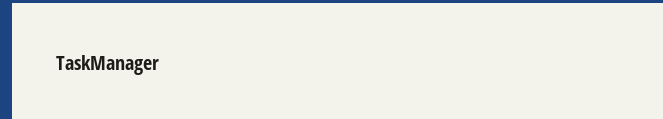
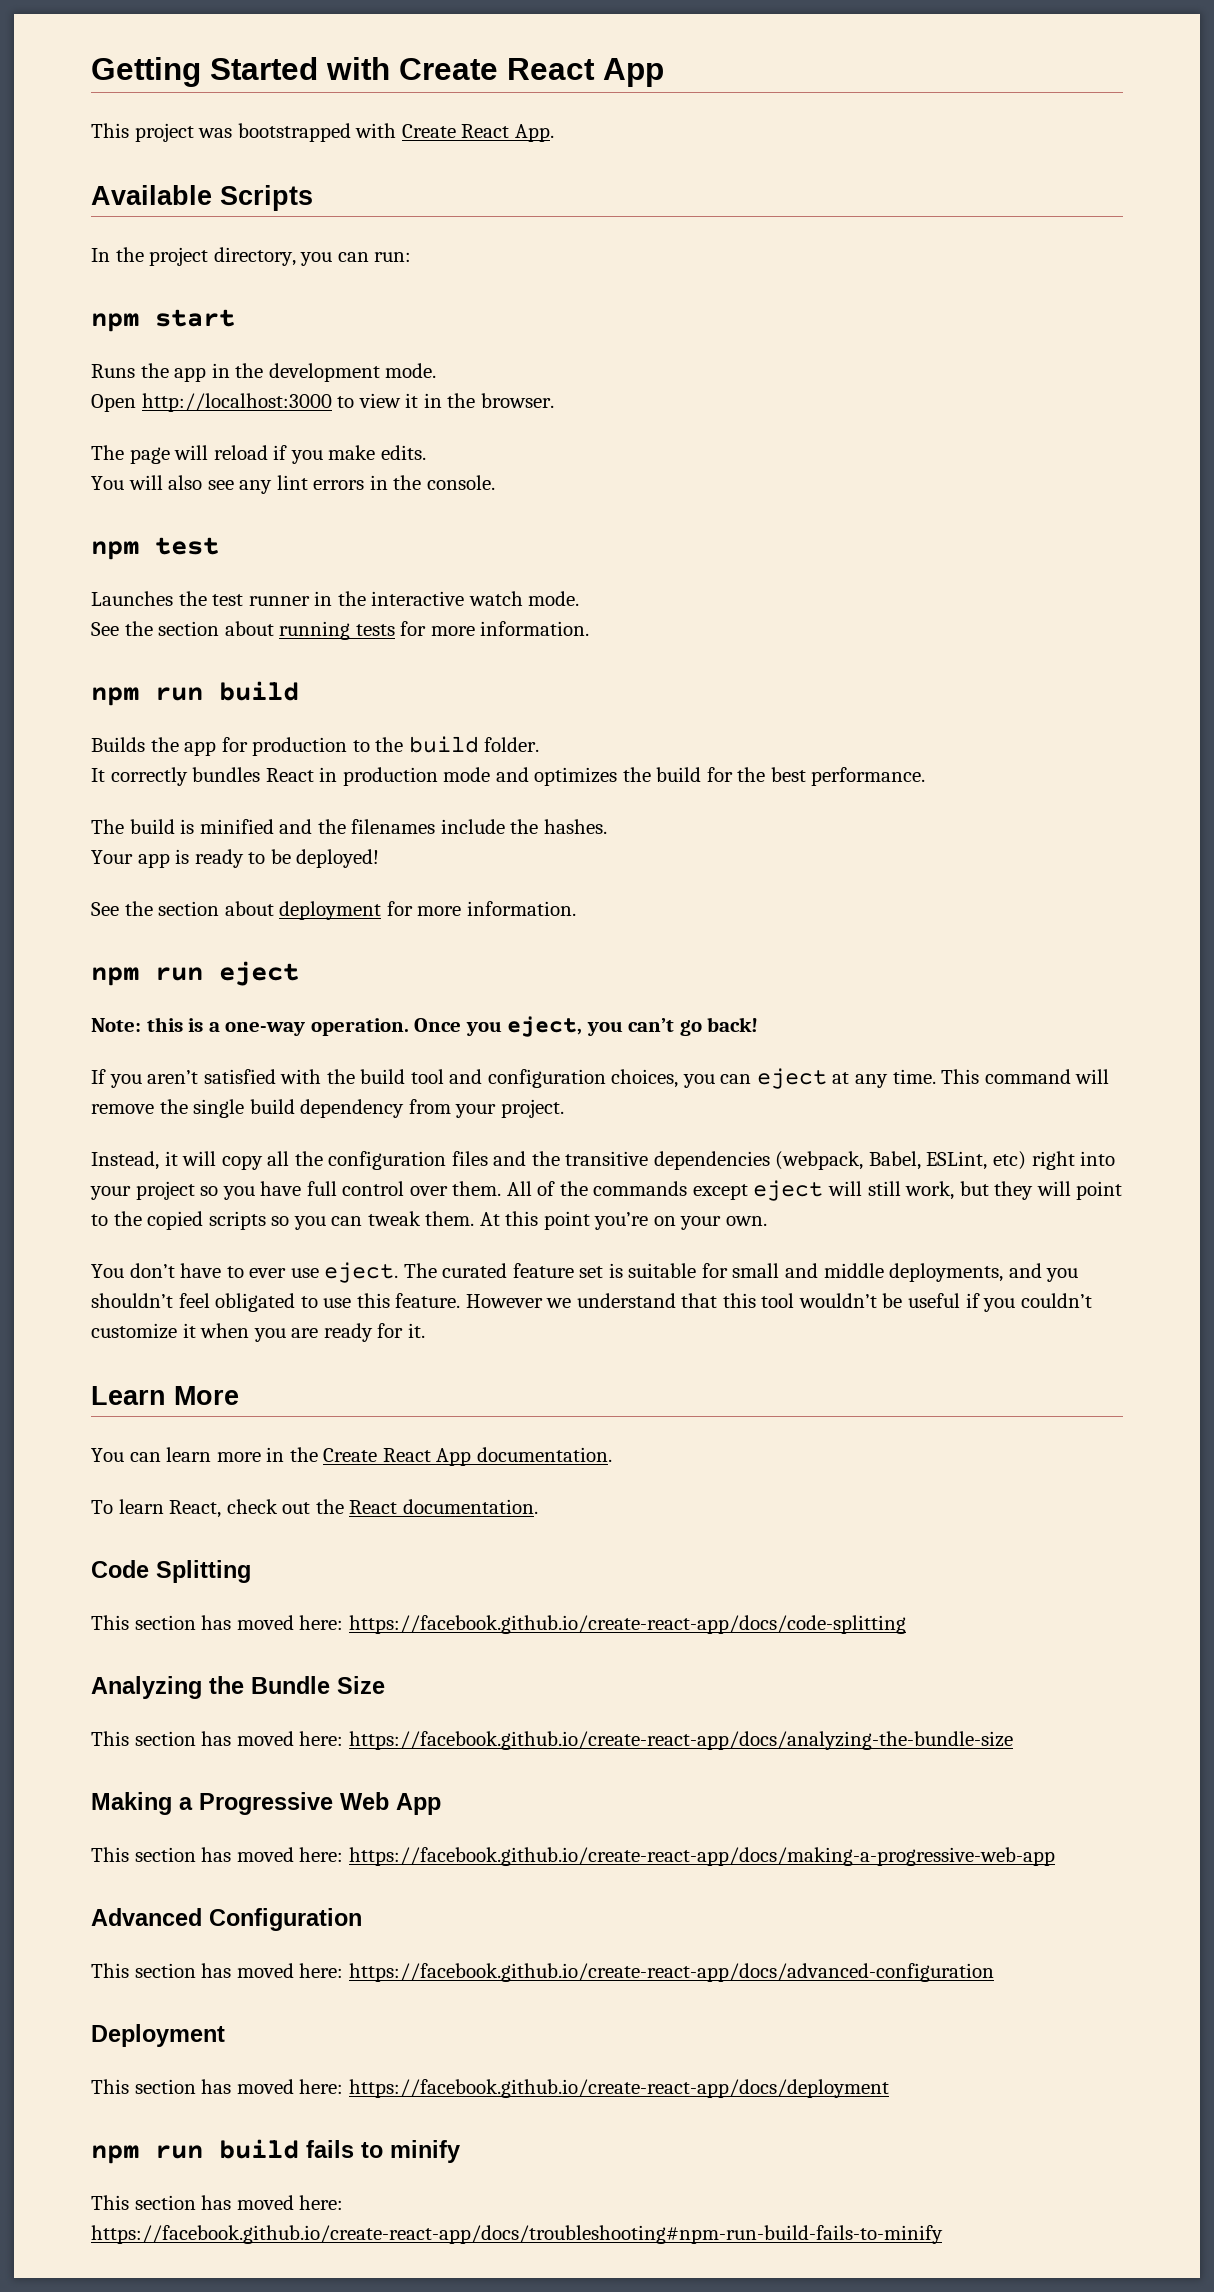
- TaskManager
+ Getting Started with Create React App
+ This project was bootstrapped with Create React App.
+ Available Scripts
+ In the project directory, you can run:
+ npm start
+ Runs the app in the development mode.
+ Open http://localhost:3000 to view it in the browser.
+ The page will reload if you make edits.
+ You will also see any lint errors in the console.
+ npm test
+ Launches the test runner in the interactive watch mode.
+ See the section about running tests for more information.
+ npm run build
+ Builds the app for production to the build folder.
+ It correctly bundles React in production mode and optimizes the build for the best performance.
+ The build is minified and the filenames include the hashes.
+ Your app is ready to be deployed!
+ See the section about deployment for more information.
+ npm run eject
+ Note: this is a one-way operation. Once you eject, you can’t go back!
+ If you aren’t satisfied with the build tool and configuration choices, you can eject at any time. This command will remove the single build dependency from your project.
+ Instead, it will copy all the configuration files and the transitive dependencies (webpack, Babel, ESLint, etc) right into your project so you have full control over them. All of the commands except eject will still work, but they will point to the copied scripts so you can tweak them. At this point you’re on your own.
+ You don’t have to ever use eject. The curated feature set is suitable for small and middle deployments, and you shouldn’t feel obligated to use this feature. However we understand that this tool wouldn’t be useful if you couldn’t customize it when you are ready for it.
+ Learn More
+ You can learn more in the Create React App documentation.
+ To learn React, check out the React documentation.
+ Code Splitting
+ This section has moved here: https://facebook.github.io/create-react-app/docs/code-splitting
+ Analyzing the Bundle Size
+ This section has moved here: https://facebook.github.io/create-react-app/docs/analyzing-the-bundle-size
+ Making a Progressive Web App
+ This section has moved here: https://facebook.github.io/create-react-app/docs/making-a-progressive-web-app
+ Advanced Configuration
+ This section has moved here: https://facebook.github.io/create-react-app/docs/advanced-configuration
+ Deployment
+ This section has moved here: https://facebook.github.io/create-react-app/docs/deployment
+ npm run build fails to minify
+ This section has moved here: https://facebook.github.io/create-react-app/docs/troubleshooting#npm-run-build-fails-to-minify

